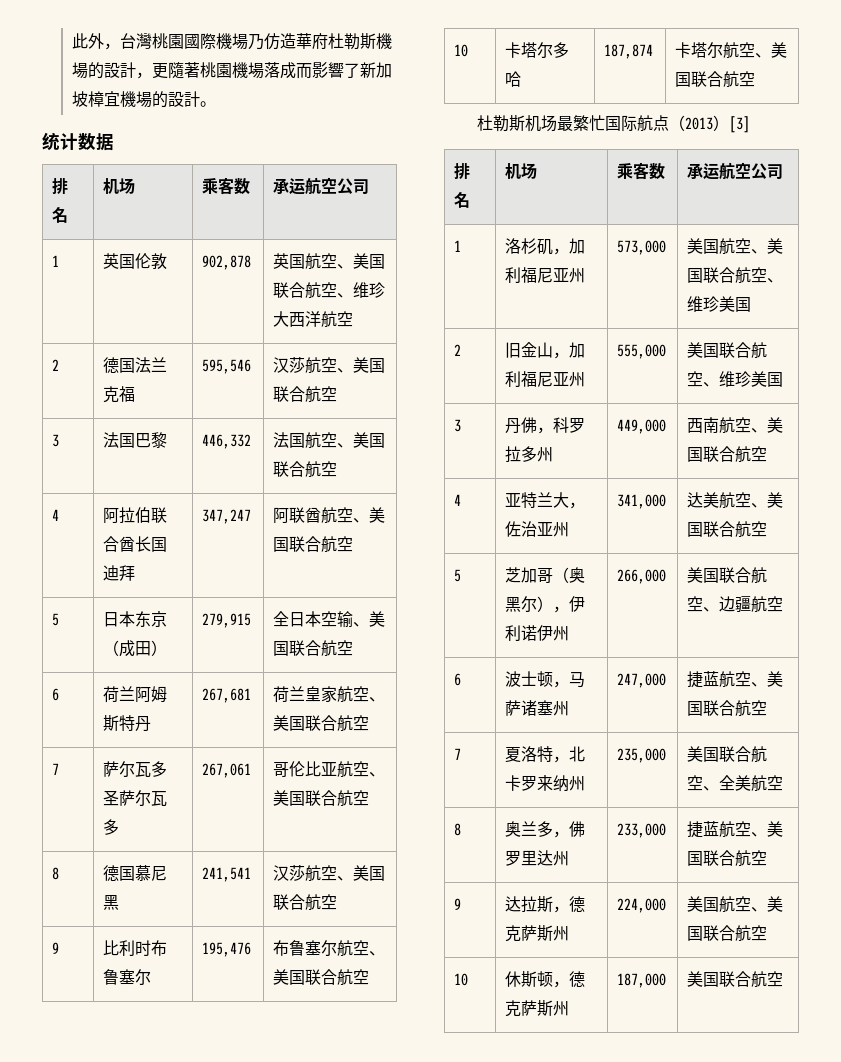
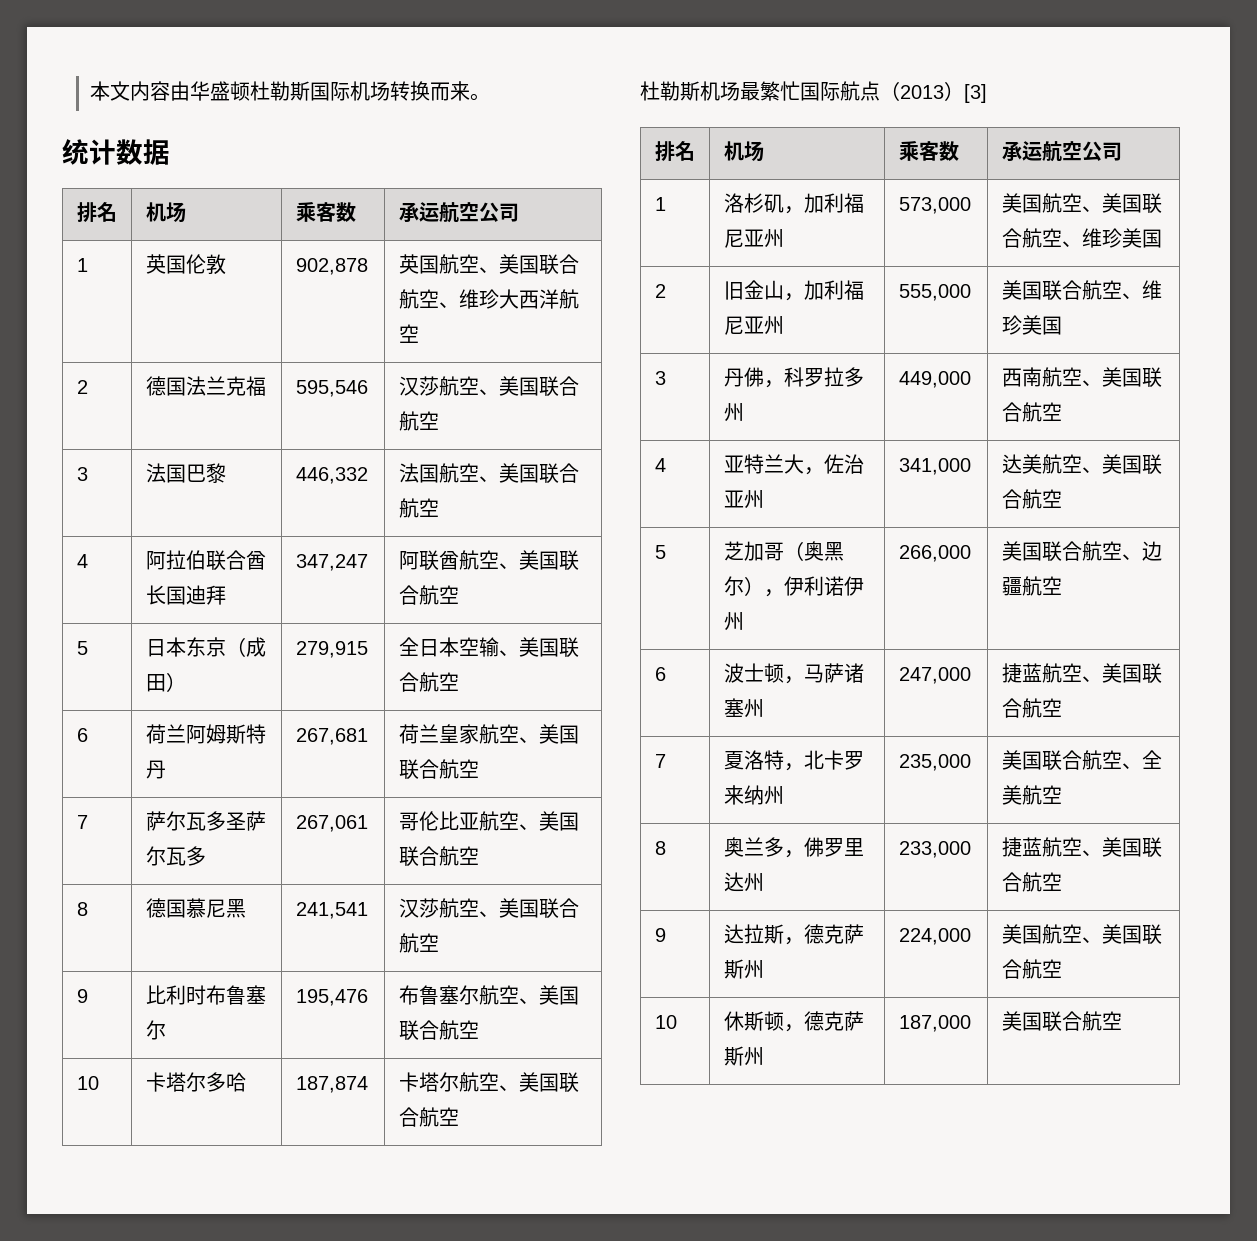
- 此外，台灣桃園國際機場乃仿造華府杜勒斯機場的設計，更隨著桃園機場落成而影響了新加坡樟宜機場的設計。
+ 本文内容由华盛顿杜勒斯国际机场转换而来。

